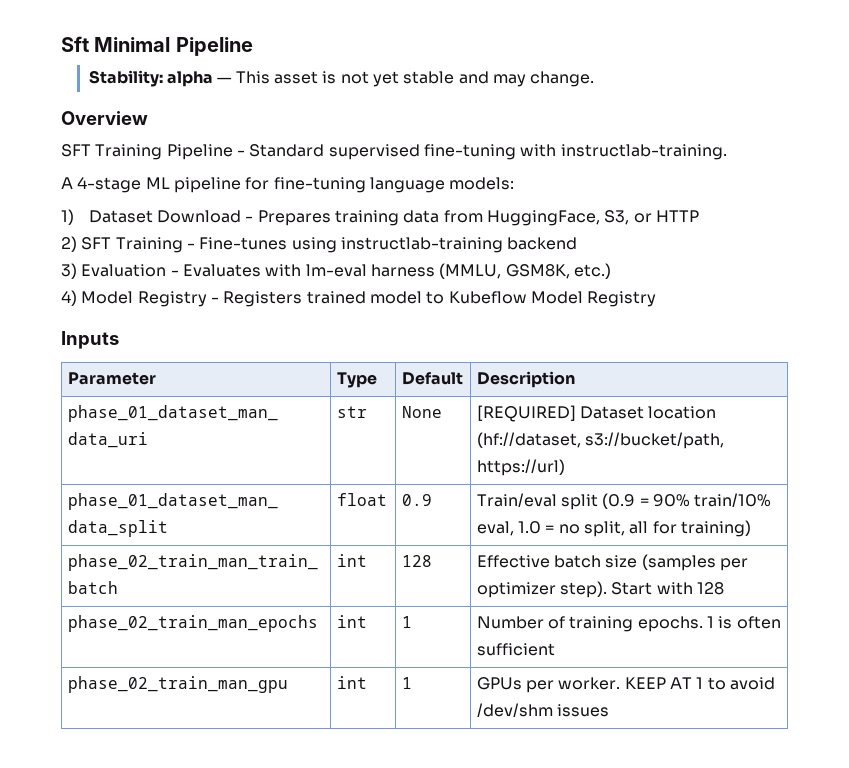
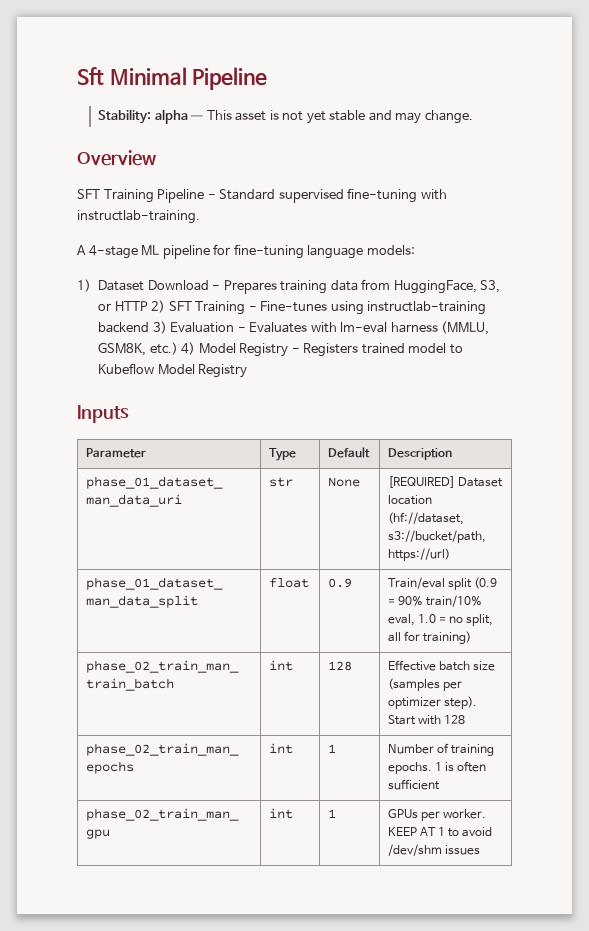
- 1) Dataset Download - Prepares training data from HuggingFace, S3, or HTTP
- 2) SFT Training - Fine-tunes using instructlab-training backend
- 3) Evaluation - Evaluates with lm-eval harness (MMLU, GSM8K, etc.)
- 4) Model Registry - Registers trained model to Kubeflow Model Registry
+ 1) Dataset Download - Prepares training data from HuggingFace, S3, or HTTP 2) SFT Training - Fine-tunes using instructlab-training backend 3) Evaluation - Evaluates with lm-eval harness (MMLU, GSM8K, etc.) 4) Model Registry - Registers trained model to Kubeflow Model Registry

